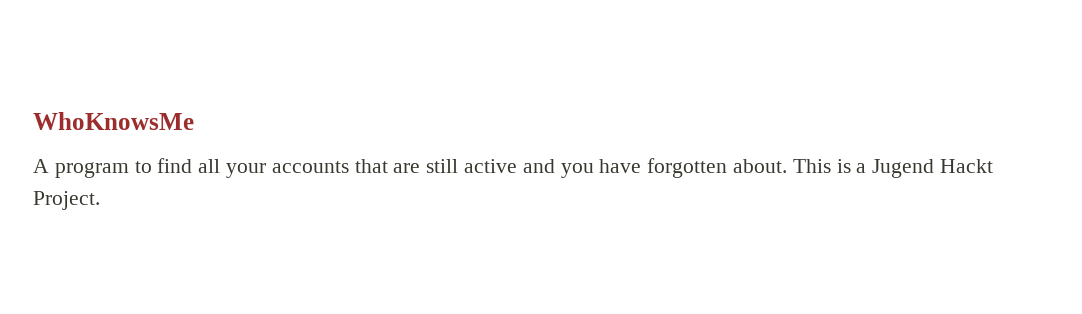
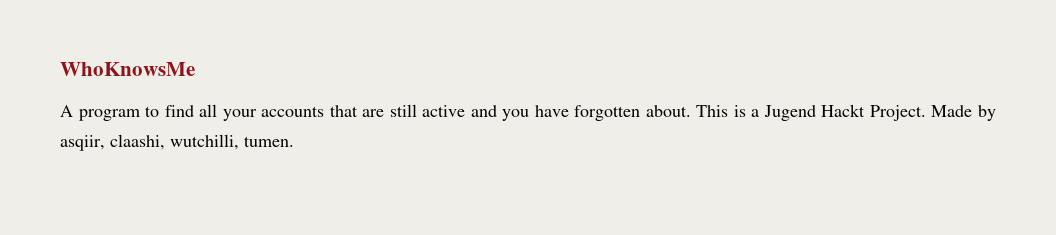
+ Made by asqiir, claashi, wutchilli, tumen.

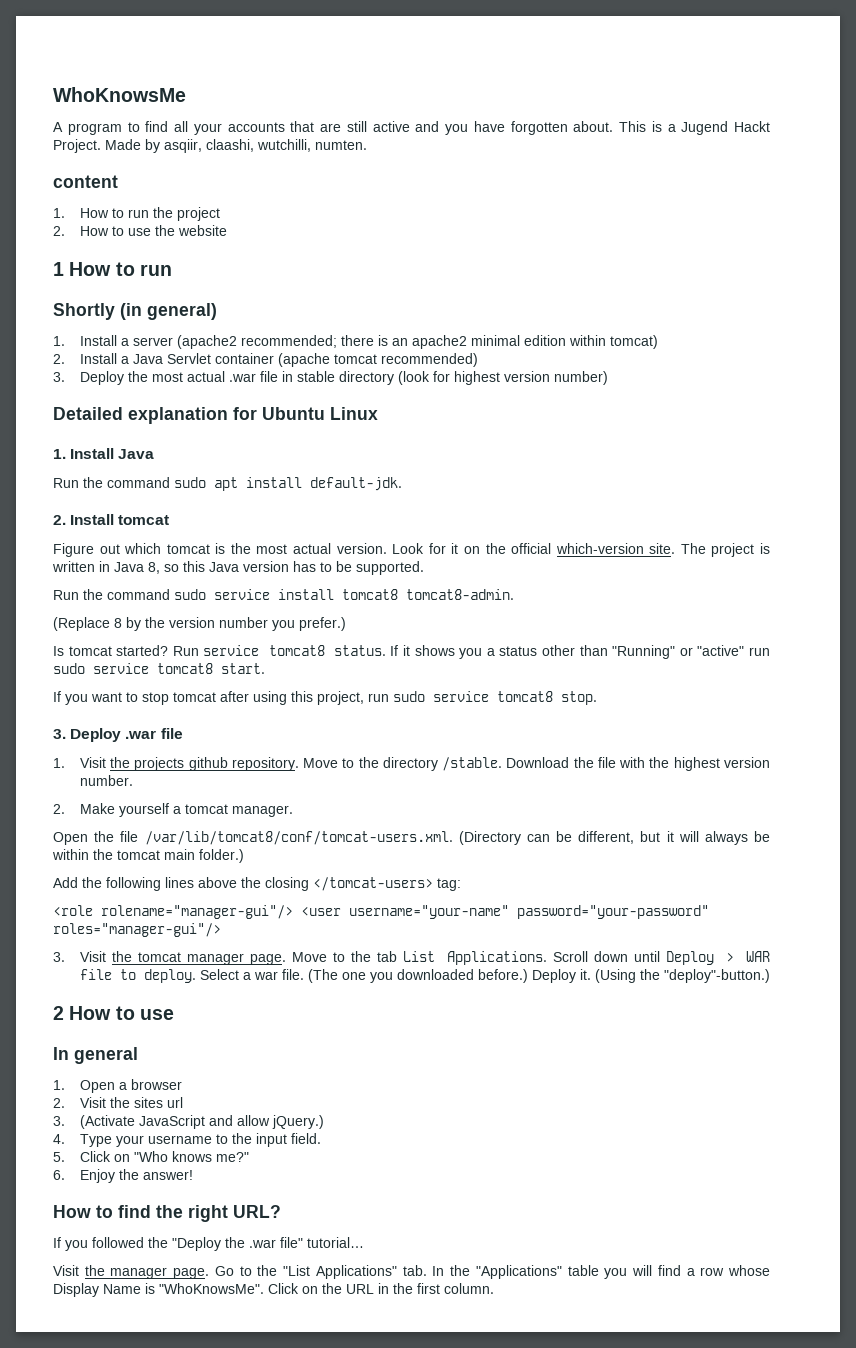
- Made by asqiir, claashi, wutchilli, tumen.
+ Made by asqiir, claashi, wutchilli, numten.
+ content
+ 1. How to run the project
+ 2. How to use the website
+ 1 How to run
+ Shortly (in general)
+ 1. Install a server (apache2 recommended; there is an apache2 minimal edition within tomcat)
+ 2. Install a Java Servlet container (apache tomcat recommended)
+ 3. Deploy the most actual .war file in stable directory (look for highest version number)
+ Detailed explanation for Ubuntu Linux
+ 1. Install Java
+ Run the command sudo apt install default-jdk.
+ 2. Install tomcat
+ Figure out which tomcat is the most actual version. Look for it on the official which-version site. The project is written in Java 8, so this Java version has to be supported.
+ Run the command sudo service install tomcat8 tomcat8-admin.
+ (Replace 8 by the version number you prefer.)
+ Is tomcat started? Run service tomcat8 status. If it shows you a status other than "Running" or "active" run sudo service tomcat8 start.
+ If you want to stop tomcat after using this project, run sudo service tomcat8 stop.
+ 3. Deploy .war file
+ 1. Visit the projects github repository. Move to the directory /stable. Download the file with the highest version number.
+ 2. Make yourself a tomcat manager.
+ Open the file /var/lib/tomcat8/conf/tomcat-users.xml. (Directory can be different, but it will always be within the tomcat main folder.)
+ Add the following lines above the closing </tomcat-users> tag:
+ <role rolename="manager-gui"/> <user username="your-name" password="your-password" roles="manager-gui"/>
+ 3. Visit the tomcat manager page. Move to the tab List Applications. Scroll down until Deploy > WAR file to deploy. Select a war file. (The one you downloaded before.) Deploy it. (Using the "deploy"-button.)
+ 2 How to use
+ In general
+ 1. Open a browser
+ 2. Visit the sites url
+ 3. (Activate JavaScript and allow jQuery.)
+ 4. Type your username to the input field.
+ 5. Click on "Who knows me?"
+ 6. Enjoy the answer!
+ How to find the right URL?
+ If you followed the "Deploy the .war file" tutorial…
+ Visit the manager page. Go to the "List Applications" tab. In the "Applications" table you will find a row whose Display Name is "WhoKnowsMe". Click on the URL in the first column.

